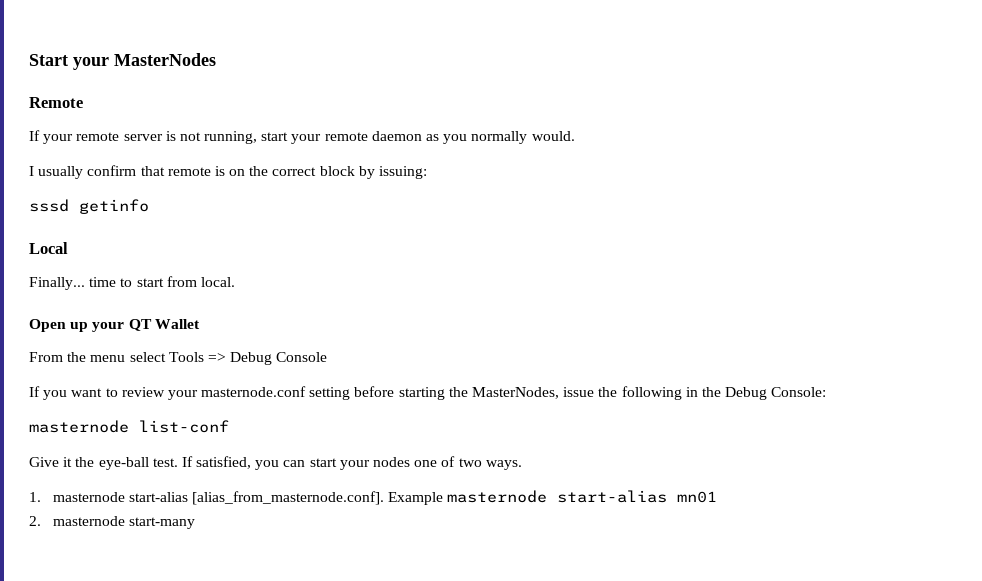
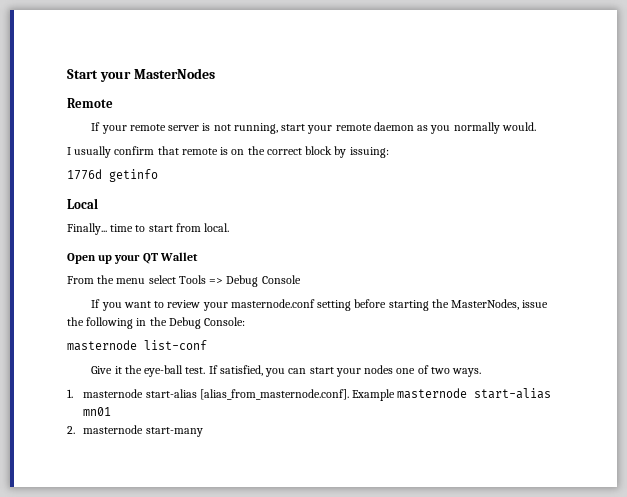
- sssd getinfo
+ 1776d getinfo

